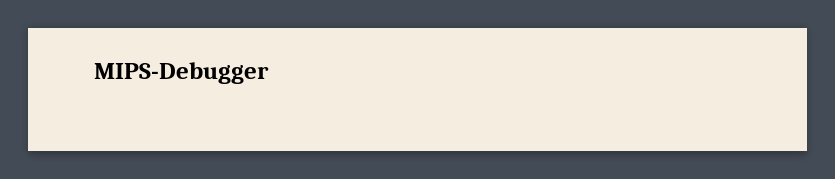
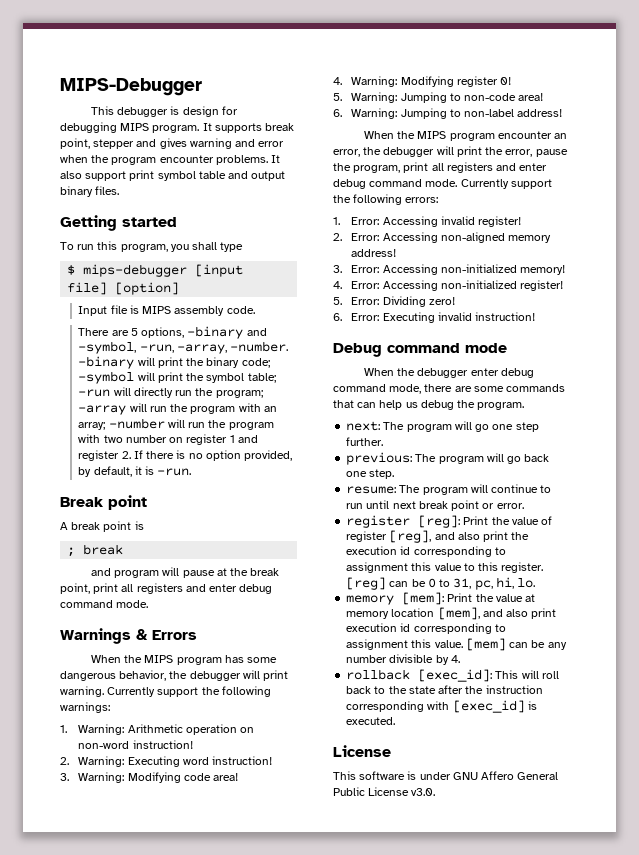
+ This debugger is design for debugging MIPS program. It supports break point, stepper and gives warning and error when the program encounter problems. It also support print symbol table and output binary files.
+ Getting started
+ To run this program, you shall type
+ $ mips-debugger [input file] [option]
+ Input file is MIPS assembly code.
+ There are 5 options, -binary and -symbol, -run, -array, -number. -binary will print the binary code; -symbol will print the symbol table; -run will directly run the program; -array will run the program with an array; -number will run the program with two number on register 1 and register 2. If there is no option provided, by default, it is -run.
+ Break point
+ A break point is
+ ; break
+ and program will pause at the break point, print all registers and enter debug command mode.
+ Warnings & Errors
+ When the MIPS program has some dangerous behavior, the debugger will print warning. Currently support the following warnings:
+ 1. Warning: Arithmetic operation on non-word instruction!
+ 2. Warning: Executing word instruction!
+ 3. Warning: Modifying code area!
+ 4. Warning: Modifying register 0!
+ 5. Warning: Jumping to non-code area!
+ 6. Warning: Jumping to non-label address!
+ When the MIPS program encounter an error, the debugger will print the error, pause the program, print all registers and enter debug command mode. Currently support the following errors:
+ 1. Error: Accessing invalid register!
+ 2. Error: Accessing non-aligned memory address!
+ 3. Error: Accessing non-initialized memory!
+ 4. Error: Accessing non-initialized register!
+ 5. Error: Dividing zero!
+ 6. Error: Executing invalid instruction!
+ Debug command mode
+ When the debugger enter debug command mode, there are some commands that can help us debug the program.
+ next: The program will go one step further.
+ previous: The program will go back one step.
+ resume: The program will continue to run until next break point or error.
+ register [reg]: Print the value of register [reg], and also print the execution id corresponding to assignment this value to this register. [reg] can be 0 to 31, pc, hi, lo.
+ memory [mem]: Print the value at memory location [mem], and also print execution id corresponding to assignment this value. [mem] can be any number divisible by 4.
+ rollback [exec_id]: This will roll back to the state after the instruction corresponding with [exec_id] is executed.
+ License
+ This software is under GNU Affero General Public License v3.0.

